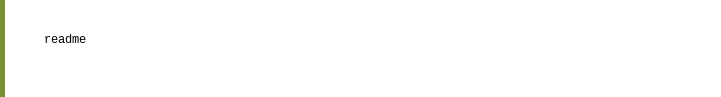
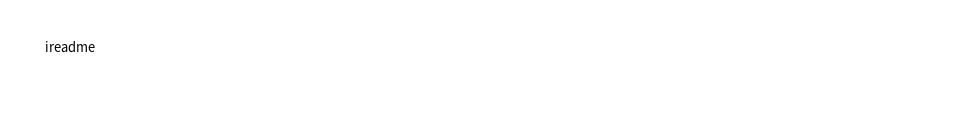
- readme
+ ireadme

